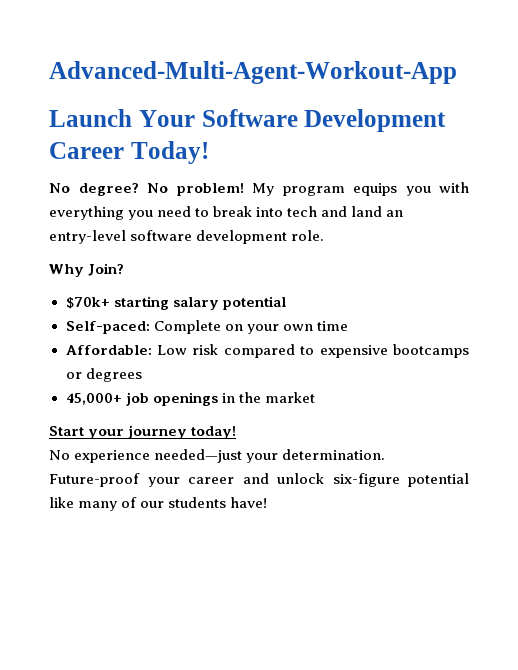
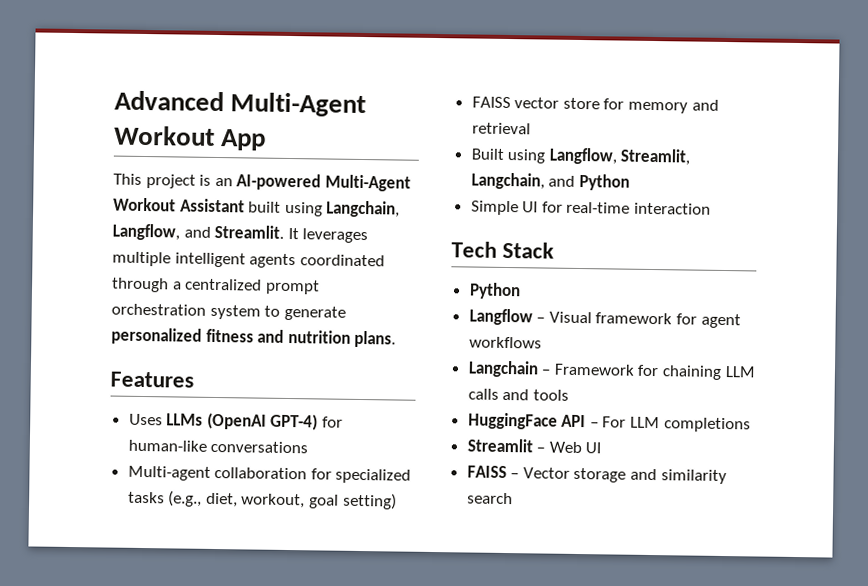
- Advanced-Multi-Agent-Workout-App
- Launch Your Software Development Career Today!
- No degree? No problem! My program equips you with everything you need to break into tech and land an entry-level software development role.
- Why Join?
- $70k+ starting salary potential
- Self-paced: Complete on your own time
- Affordable: Low risk compared to expensive bootcamps or degrees
- 45,000+ job openings in the market
- Start your journey today!
- No experience needed—just your determination. Future-proof your career and unlock six-figure potential like many of our students have!
+ Advanced Multi-Agent Workout App
+ This project is an AI-powered Multi-Agent Workout Assistant built using Langchain, Langflow, and Streamlit. It leverages multiple intelligent agents coordinated through a centralized prompt orchestration system to generate personalized fitness and nutrition plans.
+ Features
+ Uses LLMs (OpenAI GPT-4) for human-like conversations
+ Multi-agent collaboration for specialized tasks (e.g., diet, workout, goal setting)
+ FAISS vector store for memory and retrieval
+ Built using Langflow, Streamlit, Langchain, and Python
+ Simple UI for real-time interaction
+ Tech Stack
+ Python
+ Langflow – Visual framework for agent workflows
+ Langchain – Framework for chaining LLM calls and tools
+ HuggingFace API – For LLM completions
+ Streamlit – Web UI
+ FAISS – Vector storage and similarity search

